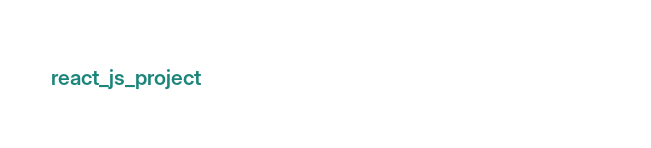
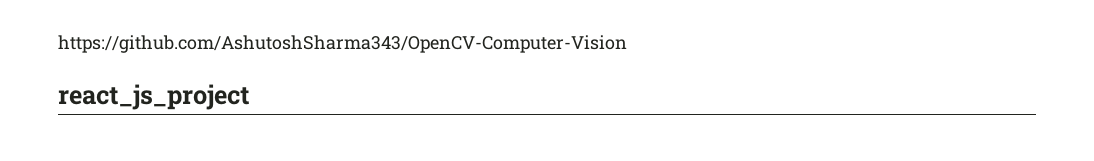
+ https://github.com/AshutoshSharma343/OpenCV-Computer-Vision

